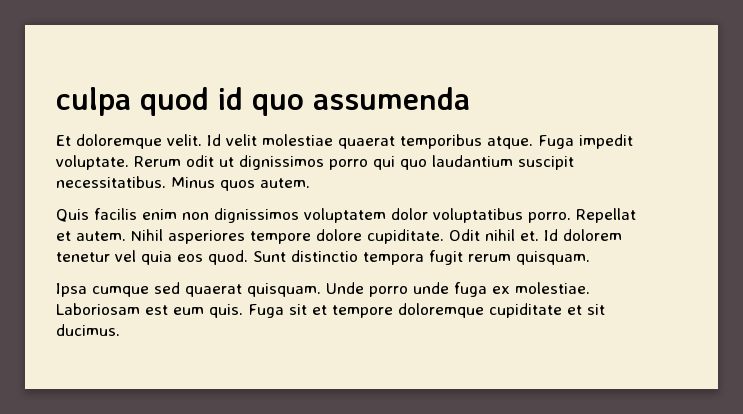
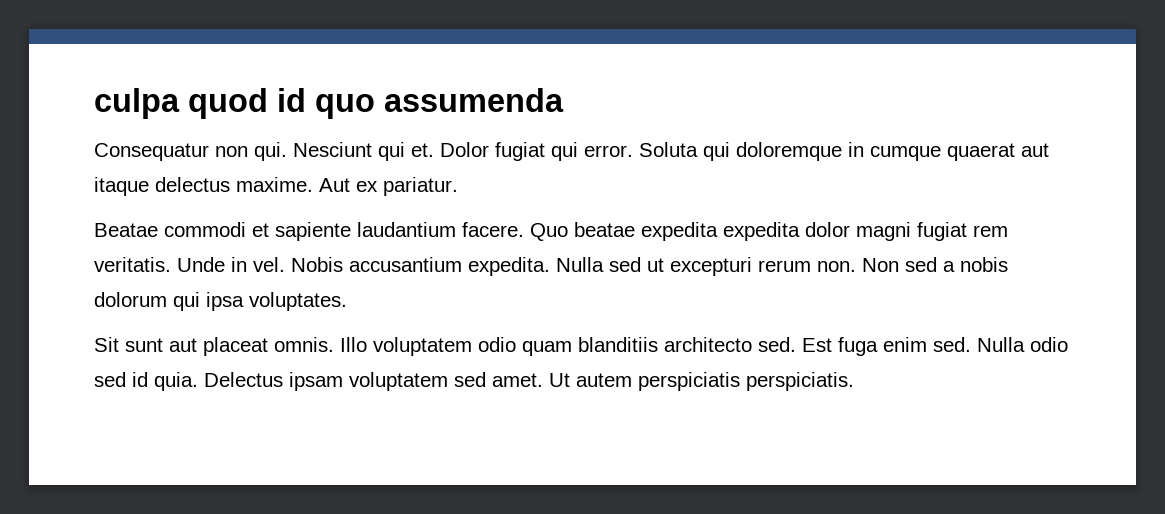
- Et doloremque velit. Id velit molestiae quaerat temporibus atque. Fuga impedit voluptate. Rerum odit ut dignissimos porro qui quo laudantium suscipit necessitatibus. Minus quos autem.
- Quis facilis enim non dignissimos voluptatem dolor voluptatibus porro. Repellat et autem. Nihil asperiores tempore dolore cupiditate. Odit nihil et. Id dolorem tenetur vel quia eos quod. Sunt distinctio tempora fugit rerum quisquam.
- Ipsa cumque sed quaerat quisquam. Unde porro unde fuga ex molestiae. Laboriosam est eum quis. Fuga sit et tempore doloremque cupiditate et sit ducimus.
+ Consequatur non qui. Nesciunt qui et. Dolor fugiat qui error. Soluta qui doloremque in cumque quaerat aut itaque delectus maxime. Aut ex pariatur.
+ Beatae commodi et sapiente laudantium facere. Quo beatae expedita expedita dolor magni fugiat rem veritatis. Unde in vel. Nobis accusantium expedita. Nulla sed ut excepturi rerum non. Non sed a nobis dolorum qui ipsa voluptates.
+ Sit sunt aut placeat omnis. Illo voluptatem odio quam blanditiis architecto sed. Est fuga enim sed. Nulla odio sed id quia. Delectus ipsam voluptatem sed amet. Ut autem perspiciatis perspiciatis.

